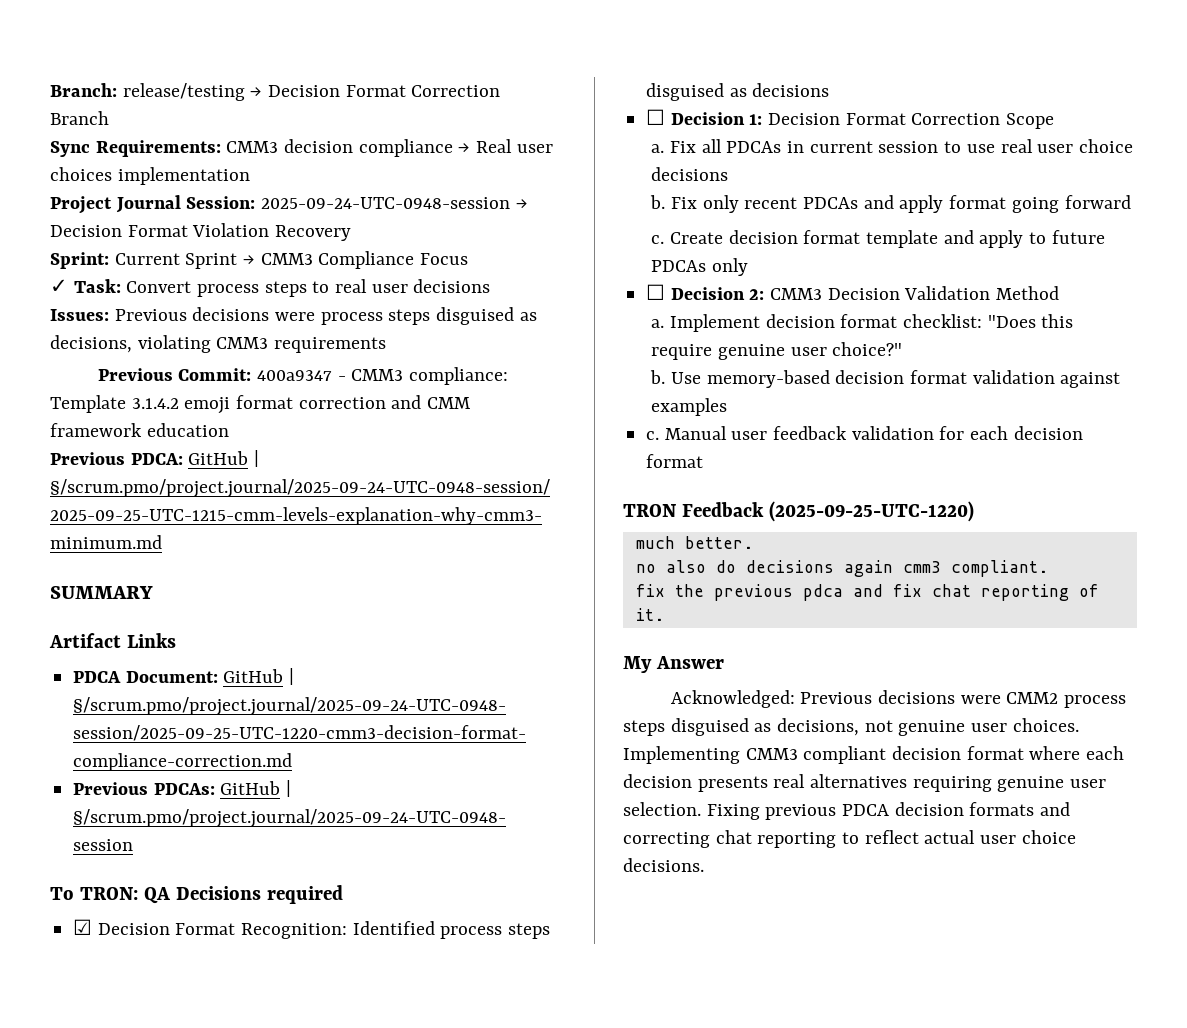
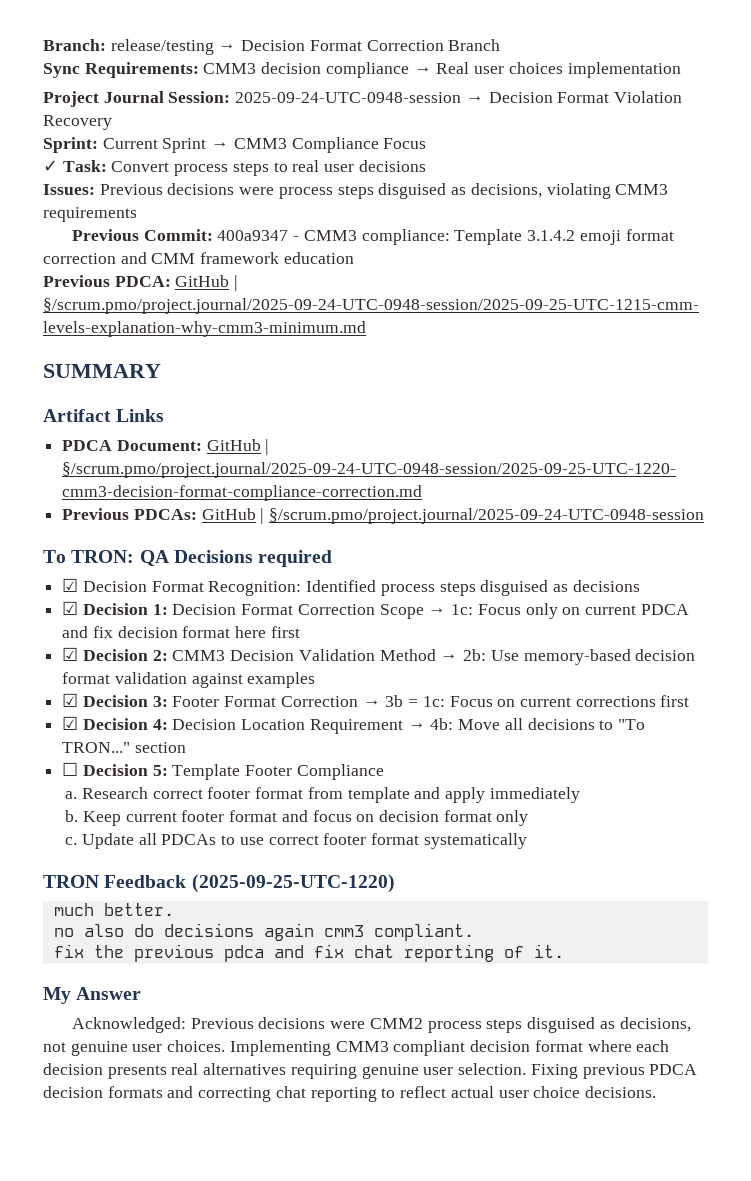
- ☐ Decision 1: Decision Format Correction Scope
- a. Fix all PDCAs in current session to use real user choice decisions
- b. Fix only recent PDCAs and apply format going forward
- c. Create decision format template and apply to future PDCAs only
- ☐ Decision 2: CMM3 Decision Validation Method
- a. Implement decision format checklist: "Does this require genuine user choice?"
- b. Use memory-based decision format validation against examples
+ ☑ Decision 1: Decision Format Correction Scope → 1c: Focus only on current PDCA and fix decision format here first
+ ☑ Decision 2: CMM3 Decision Validation Method → 2b: Use memory-based decision format validation against examples
- c. Manual user feedback validation for each decision format
+ ☑ Decision 3: Footer Format Correction → 3b = 1c: Focus on current corrections first
+ ☑ Decision 4: Decision Location Requirement → 4b: Move all decisions to "To TRON..." section
+ ☐ Decision 5: Template Footer Compliance
+ a. Research correct footer format from template and apply immediately
+ b. Keep current footer format and focus on decision format only
+ c. Update all PDCAs to use correct footer format systematically

